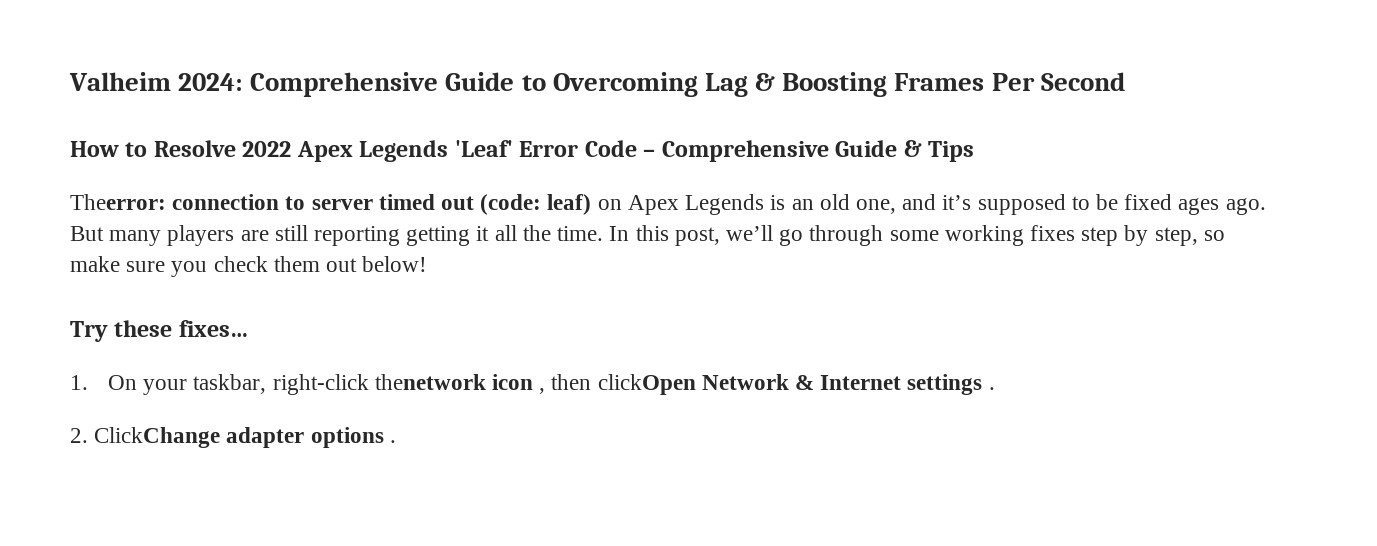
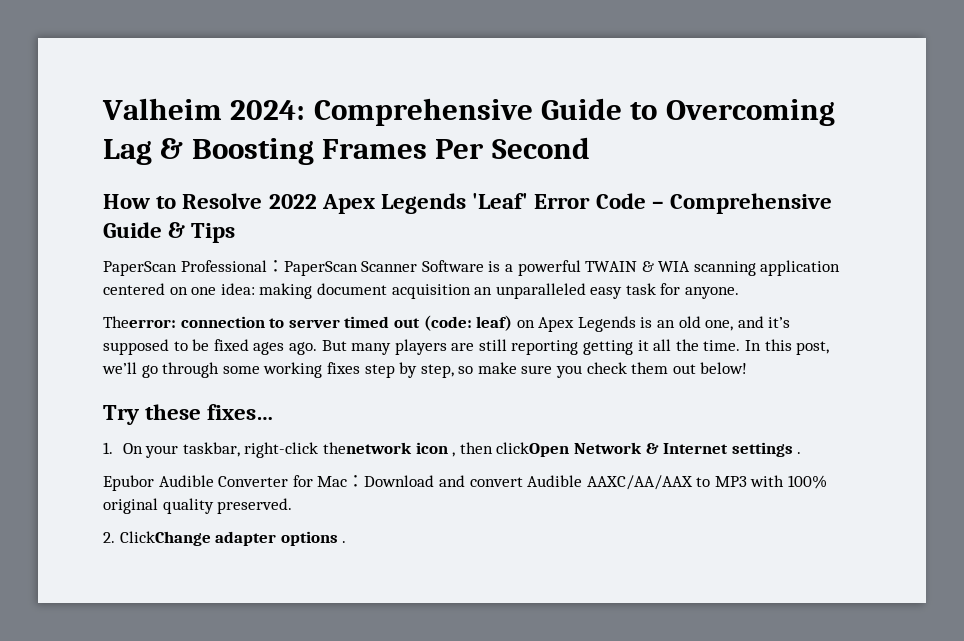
+ PaperScan Professional：PaperScan Scanner Software is a powerful TWAIN & WIA scanning application centered on one idea: making document acquisition an unparalleled easy task for anyone.
+ Epubor Audible Converter for Mac：Download and convert Audible AAXC/AA/AAX to MP3 with 100% original quality preserved.

